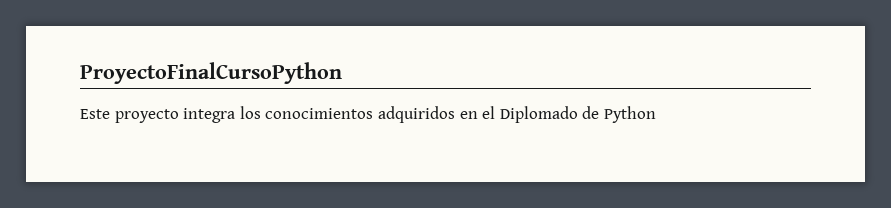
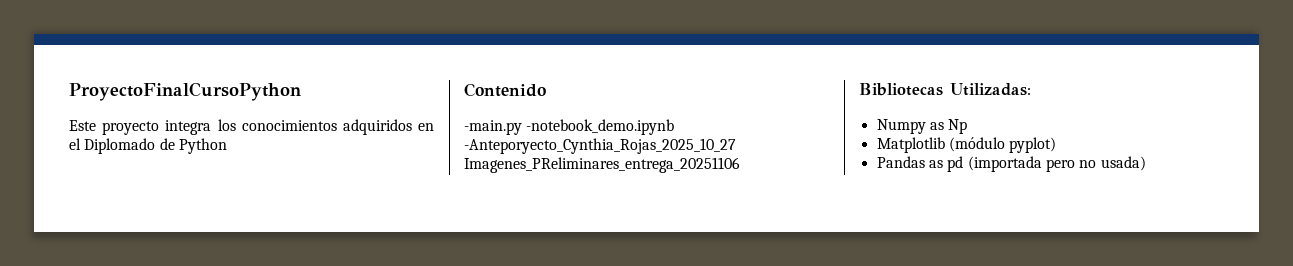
+ Contenido
+ -main.py -notebook_demo.ipynb -Anteporyecto_Cynthia_Rojas_2025_10_27 Imagenes_PReliminares_entrega_20251106
+ Bibliotecas Utilizadas:
+ Numpy as Np
+ Matplotlib (módulo pyplot)
+ Pandas as pd (importada pero no usada)

